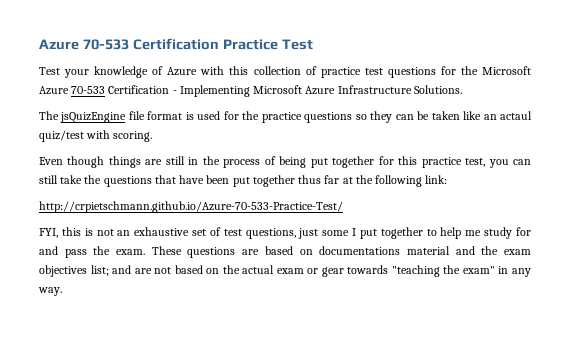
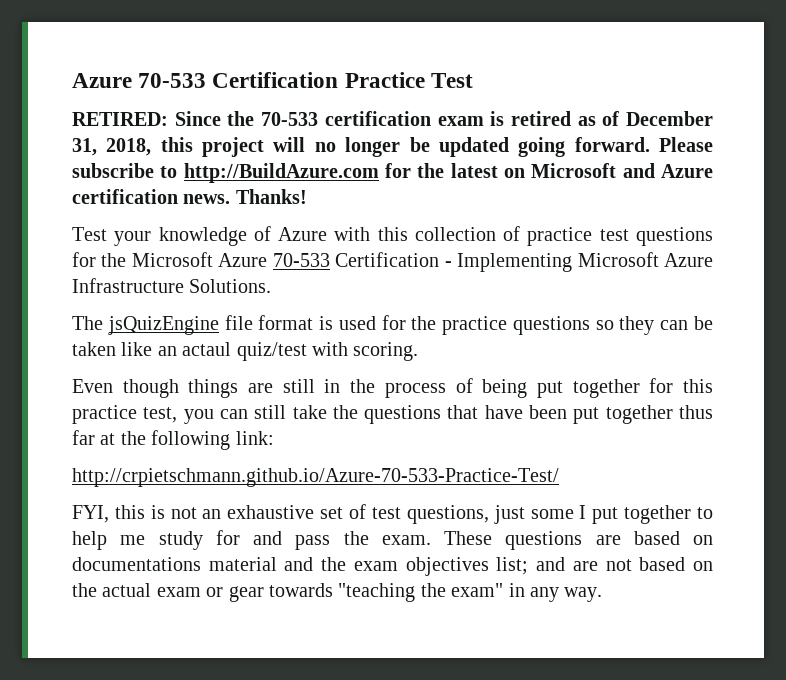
+ RETIRED: Since the 70-533 certification exam is retired as of December 31, 2018, this project will no longer be updated going forward. Please subscribe to http://BuildAzure.com for the latest on Microsoft and Azure certification news. Thanks!

